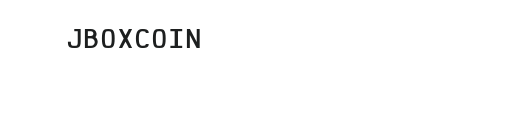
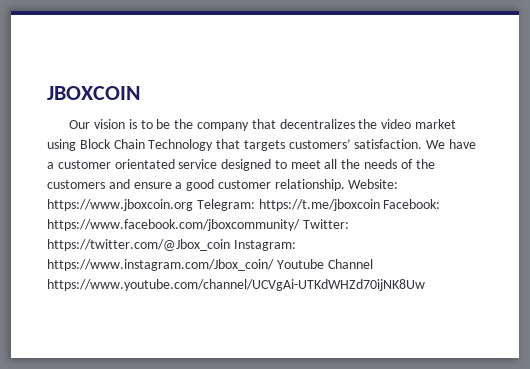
+ Our vision is to be the company that decentralizes the video market using Block Chain Technology that targets customers’ satisfaction. We have a customer orientated service designed to meet all the needs of the customers and ensure a good customer relationship. Website: https://www.jboxcoin.org Telegram: https://t.me/jboxcoin Facebook: https://www.facebook.com/jboxcommunity/ Twitter: https://twitter.com/@Jbox_coin Instagram: https://www.instagram.com/Jbox_coin/ Youtube Channel https://www.youtube.com/channel/UCVgAi-UTKdWHZd70ijNK8Uw

